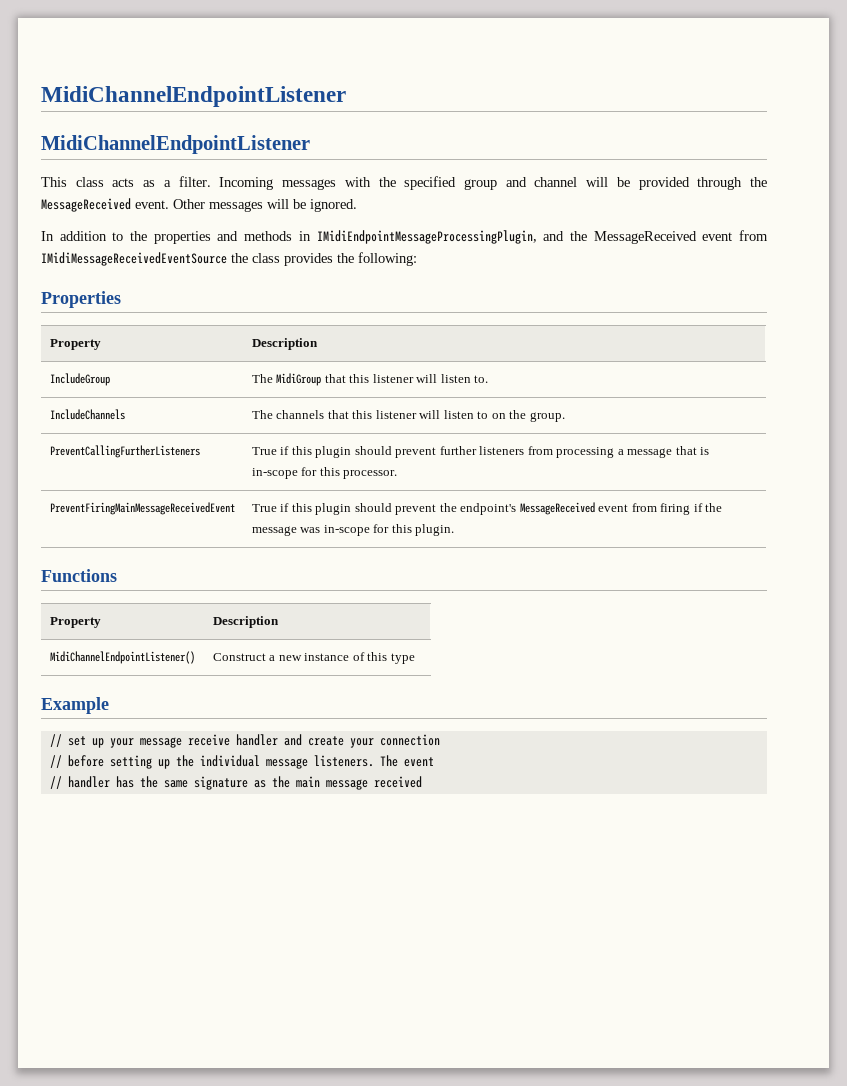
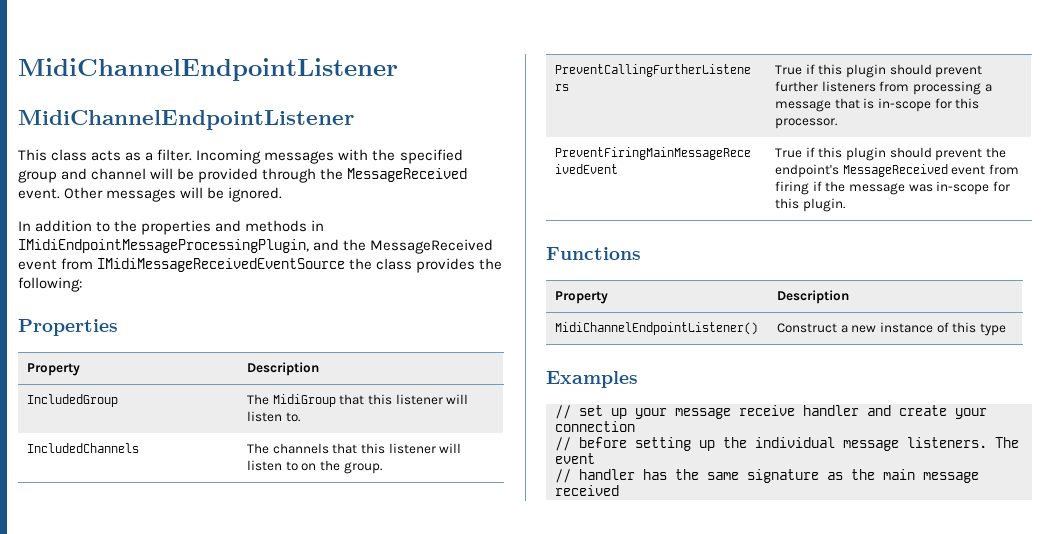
- IncludeGroup | The MidiGroup that this listener will listen to.
+ IncludedGroup | The MidiGroup that this listener will listen to.
- IncludeChannels | The channels that this listener will listen to on the group.
+ IncludedChannels | The channels that this listener will listen to on the group.
- Example
+ Examples

